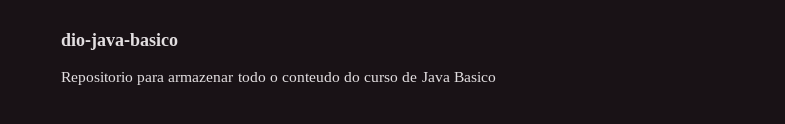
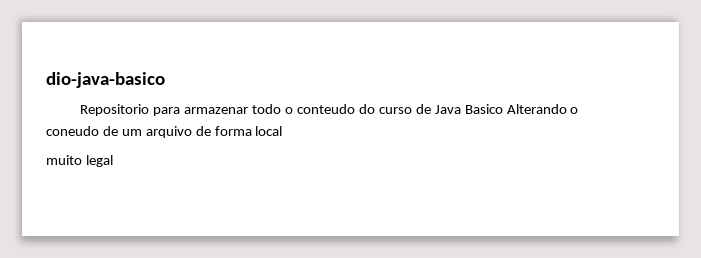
- Repositorio para armazenar todo o conteudo do curso de Java Basico
+ Repositorio para armazenar todo o conteudo do curso de Java Basico Alterando o coneudo de um arquivo de forma local
+ muito legal

